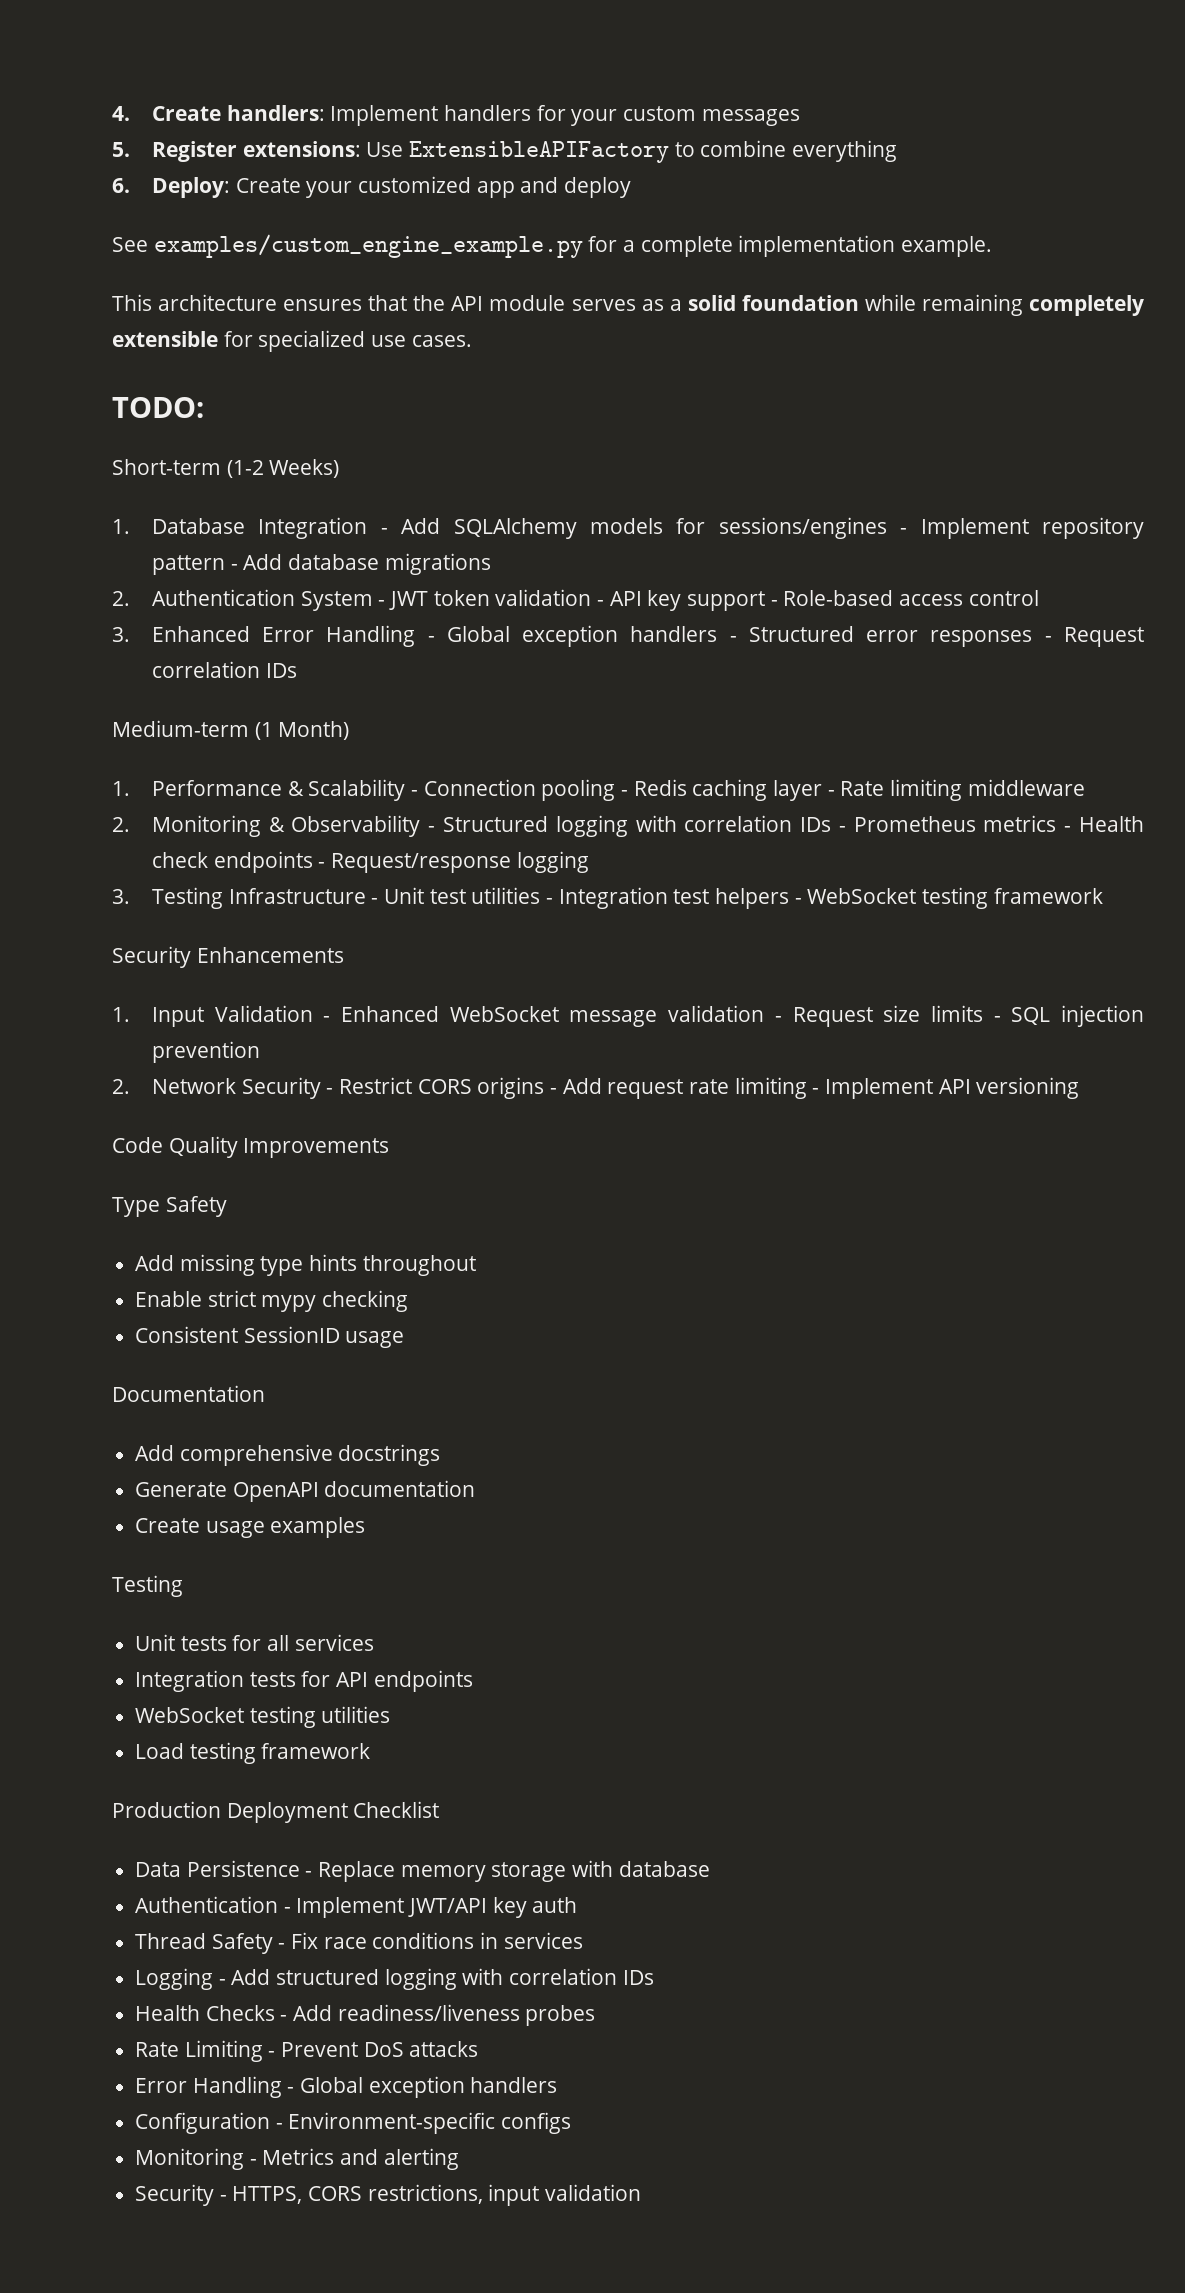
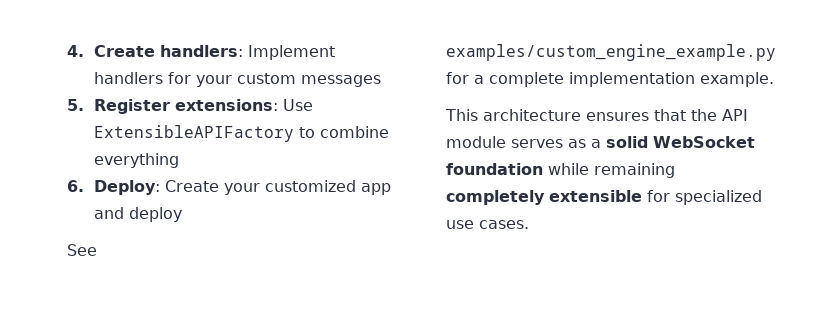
- This architecture ensures that the API module serves as a solid foundation while remaining completely extensible for specialized use cases.
+ This architecture ensures that the API module serves as a solid WebSocket foundation while remaining completely extensible for specialized use cases.
- TODO:
- Short-term (1-2 Weeks)
- 1. Database Integration - Add SQLAlchemy models for sessions/engines - Implement repository pattern - Add database migrations
- 2. Authentication System - JWT token validation - API key support - Role-based access control
- 3. Enhanced Error Handling - Global exception handlers - Structured error responses - Request correlation IDs
- Medium-term (1 Month)
- 1. Performance & Scalability - Connection pooling - Redis caching layer - Rate limiting middleware
- 2. Monitoring & Observability - Structured logging with correlation IDs - Prometheus metrics - Health check endpoints - Request/response logging
- 3. Testing Infrastructure - Unit test utilities - Integration test helpers - WebSocket testing framework
- Security Enhancements
- 1. Input Validation - Enhanced WebSocket message validation - Request size limits - SQL injection prevention
- 2. Network Security - Restrict CORS origins - Add request rate limiting - Implement API versioning
- Code Quality Improvements
- Type Safety
- Add missing type hints throughout
- Enable strict mypy checking
- Consistent SessionID usage
- Documentation
- Add comprehensive docstrings
- Generate OpenAPI documentation
- Create usage examples
- Testing
- Unit tests for all services
- Integration tests for API endpoints
- WebSocket testing utilities
- Load testing framework
- Production Deployment Checklist
- Data Persistence - Replace memory storage with database
- Authentication - Implement JWT/API key auth
- Thread Safety - Fix race conditions in services
- Logging - Add structured logging with correlation IDs
- Health Checks - Add readiness/liveness probes
- Rate Limiting - Prevent DoS attacks
- Error Handling - Global exception handlers
- Configuration - Environment-specific configs
- Monitoring - Metrics and alerting
- Security - HTTPS, CORS restrictions, input validation

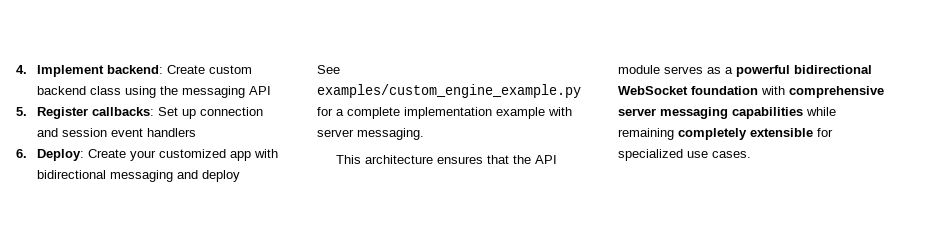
- 4. Create handlers: Implement handlers for your custom messages
- 5. Register extensions: Use ExtensibleAPIFactory to combine everything
+ 4. Implement backend: Create custom backend class using the messaging API
+ 5. Register callbacks: Set up connection and session event handlers
- 6. Deploy: Create your customized app and deploy
+ 6. Deploy: Create your customized app with bidirectional messaging and deploy
- See examples/custom_engine_example.py for a complete implementation example.
+ See examples/custom_engine_example.py for a complete implementation example with server messaging.
- This architecture ensures that the API module serves as a solid WebSocket foundation while remaining completely extensible for specialized use cases.
+ This architecture ensures that the API module serves as a powerful bidirectional WebSocket foundation with comprehensive server messaging capabilities while remaining completely extensible for specialized use cases.

